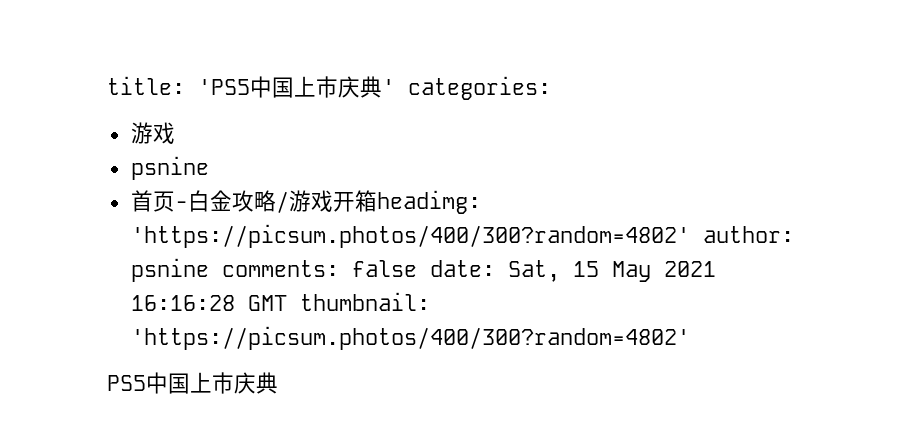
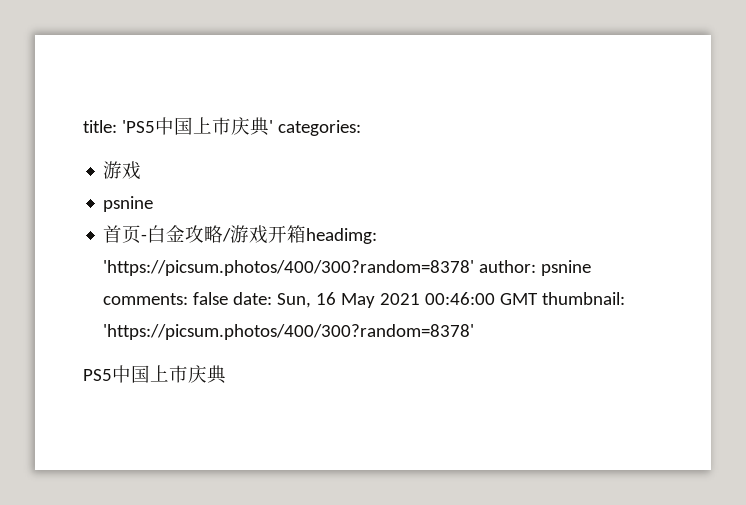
- 首页-白金攻略/游戏开箱headimg: 'https://picsum.photos/400/300?random=4802' author: psnine comments: false date: Sat, 15 May 2021 16:16:28 GMT thumbnail: 'https://picsum.photos/400/300?random=4802'
+ 首页-白金攻略/游戏开箱headimg: 'https://picsum.photos/400/300?random=8378' author: psnine comments: false date: Sun, 16 May 2021 00:46:00 GMT thumbnail: 'https://picsum.photos/400/300?random=8378'

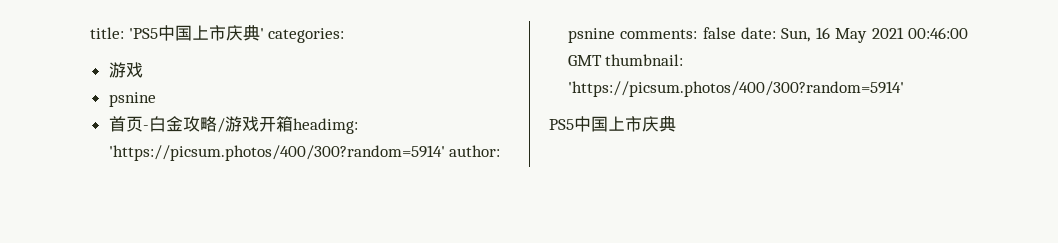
- 首页-白金攻略/游戏开箱headimg: 'https://picsum.photos/400/300?random=8378' author: psnine comments: false date: Sun, 16 May 2021 00:46:00 GMT thumbnail: 'https://picsum.photos/400/300?random=8378'
+ 首页-白金攻略/游戏开箱headimg: 'https://picsum.photos/400/300?random=5914' author: psnine comments: false date: Sun, 16 May 2021 00:46:00 GMT thumbnail: 'https://picsum.photos/400/300?random=5914'

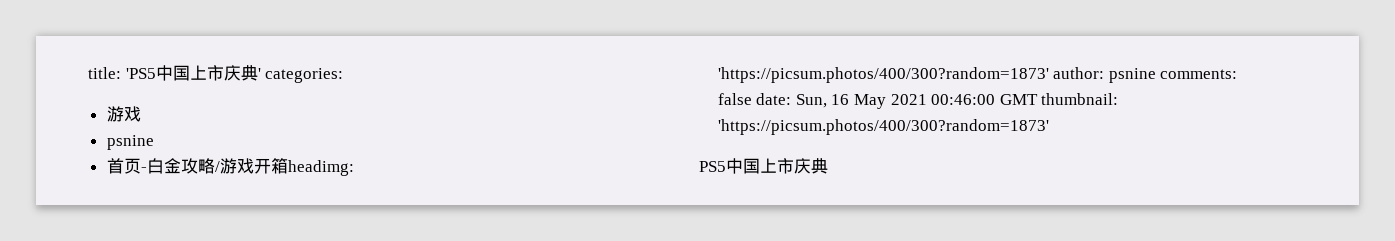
- 首页-白金攻略/游戏开箱headimg: 'https://picsum.photos/400/300?random=5914' author: psnine comments: false date: Sun, 16 May 2021 00:46:00 GMT thumbnail: 'https://picsum.photos/400/300?random=5914'
+ 首页-白金攻略/游戏开箱headimg: 'https://picsum.photos/400/300?random=1873' author: psnine comments: false date: Sun, 16 May 2021 00:46:00 GMT thumbnail: 'https://picsum.photos/400/300?random=1873'

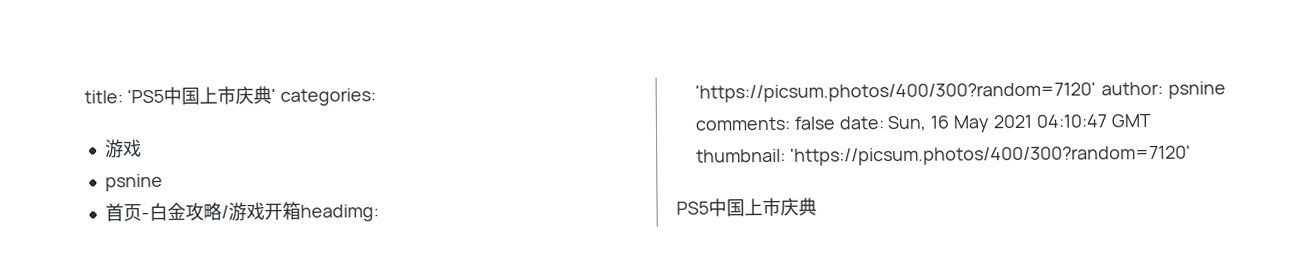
- 首页-白金攻略/游戏开箱headimg: 'https://picsum.photos/400/300?random=1873' author: psnine comments: false date: Sun, 16 May 2021 00:46:00 GMT thumbnail: 'https://picsum.photos/400/300?random=1873'
+ 首页-白金攻略/游戏开箱headimg: 'https://picsum.photos/400/300?random=7120' author: psnine comments: false date: Sun, 16 May 2021 04:10:47 GMT thumbnail: 'https://picsum.photos/400/300?random=7120'

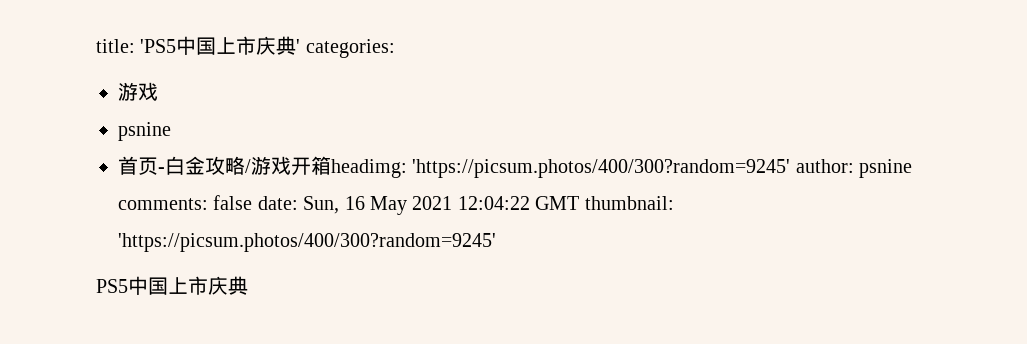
- 首页-白金攻略/游戏开箱headimg: 'https://picsum.photos/400/300?random=7120' author: psnine comments: false date: Sun, 16 May 2021 04:10:47 GMT thumbnail: 'https://picsum.photos/400/300?random=7120'
+ 首页-白金攻略/游戏开箱headimg: 'https://picsum.photos/400/300?random=9245' author: psnine comments: false date: Sun, 16 May 2021 12:04:22 GMT thumbnail: 'https://picsum.photos/400/300?random=9245'

